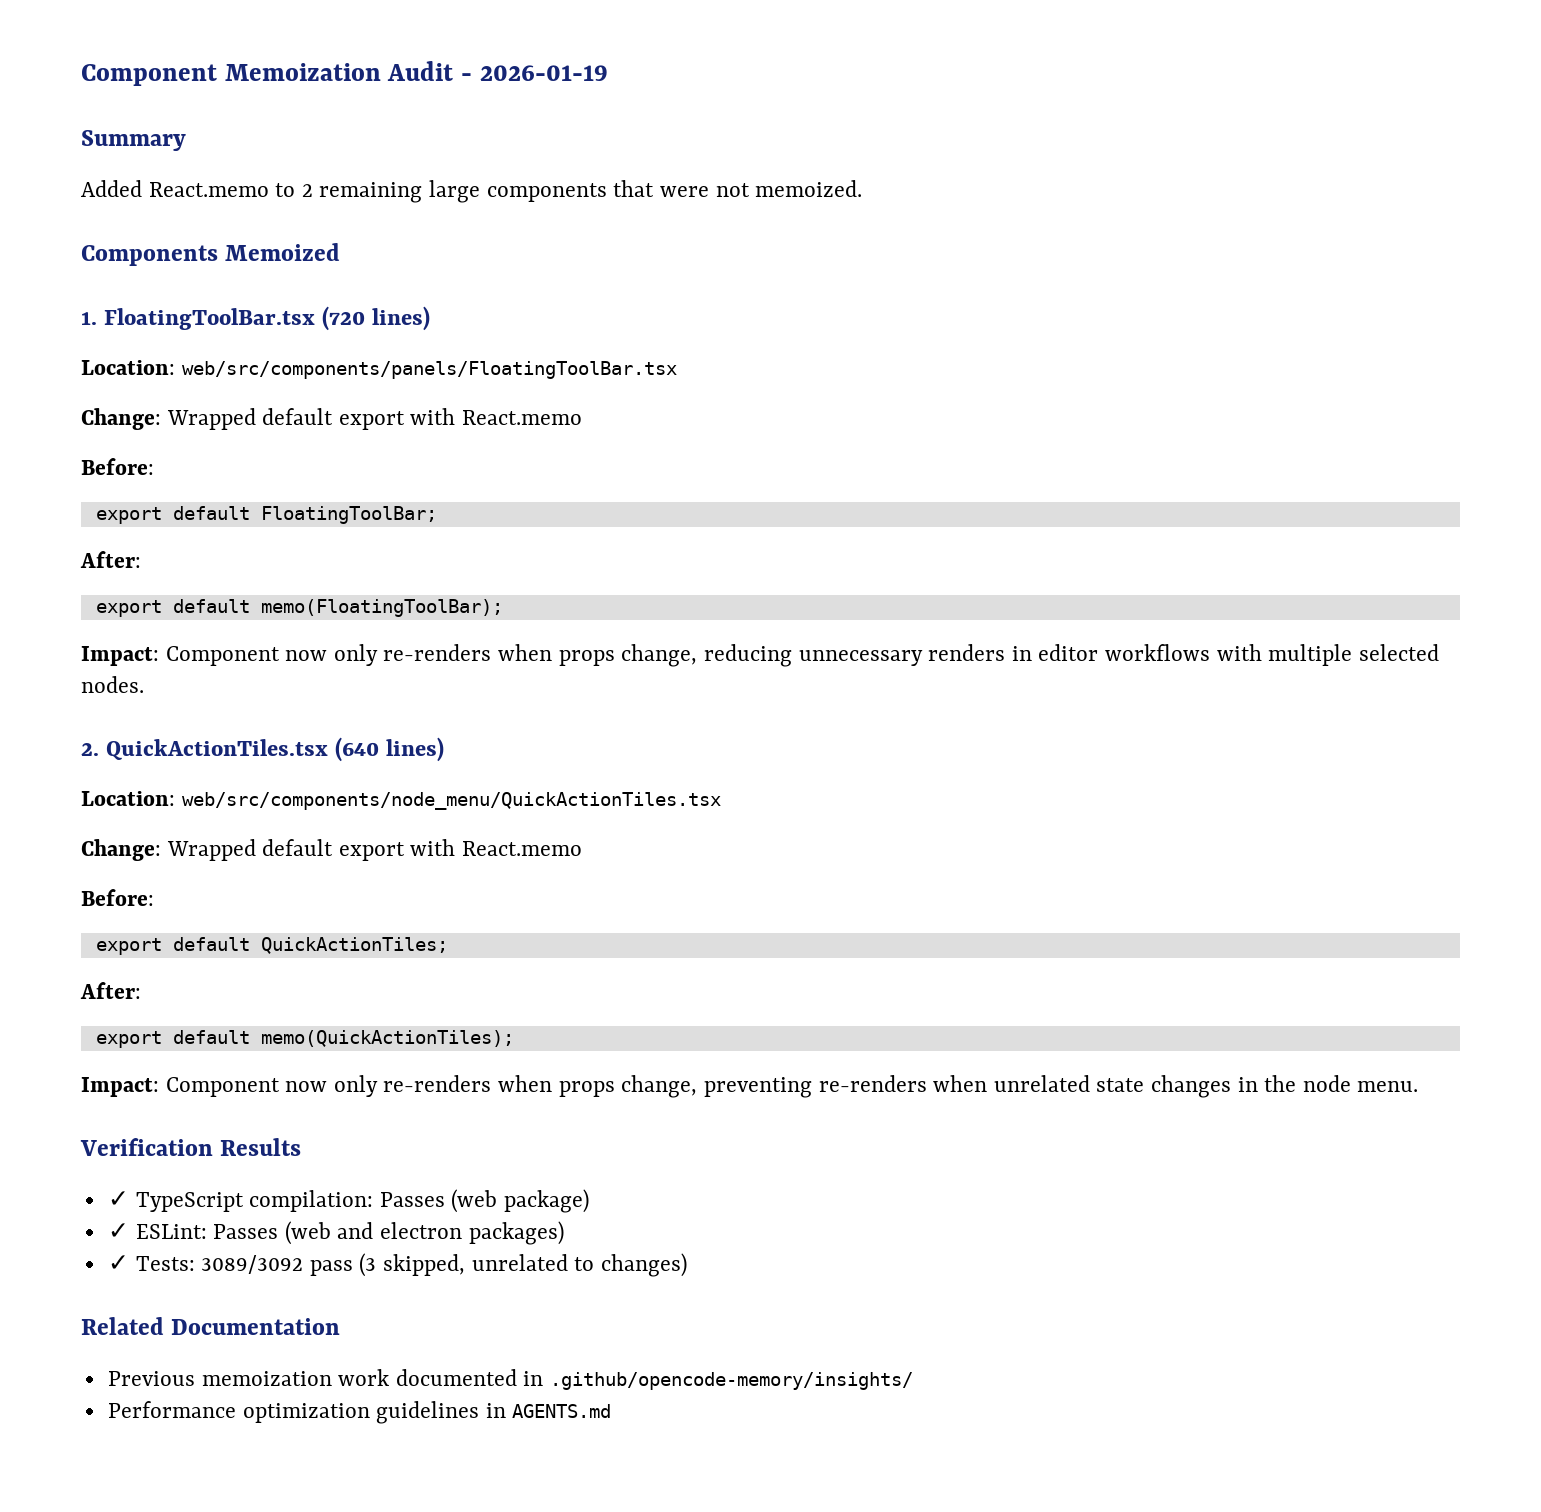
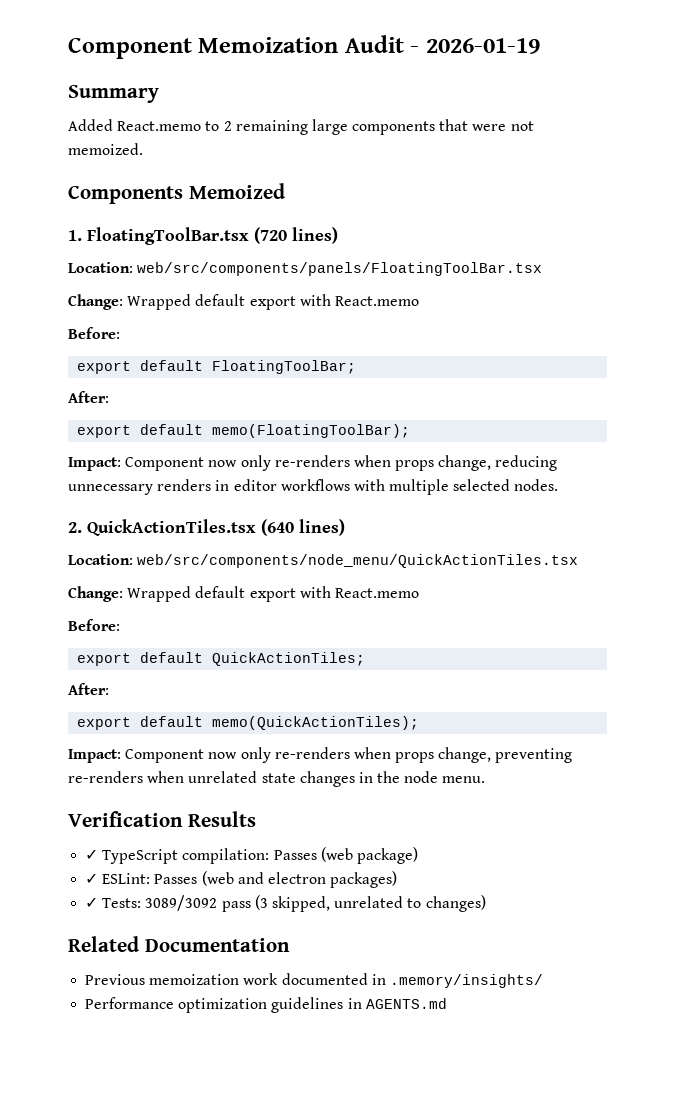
- Previous memoization work documented in .github/opencode-memory/insights/
+ Previous memoization work documented in .memory/insights/

